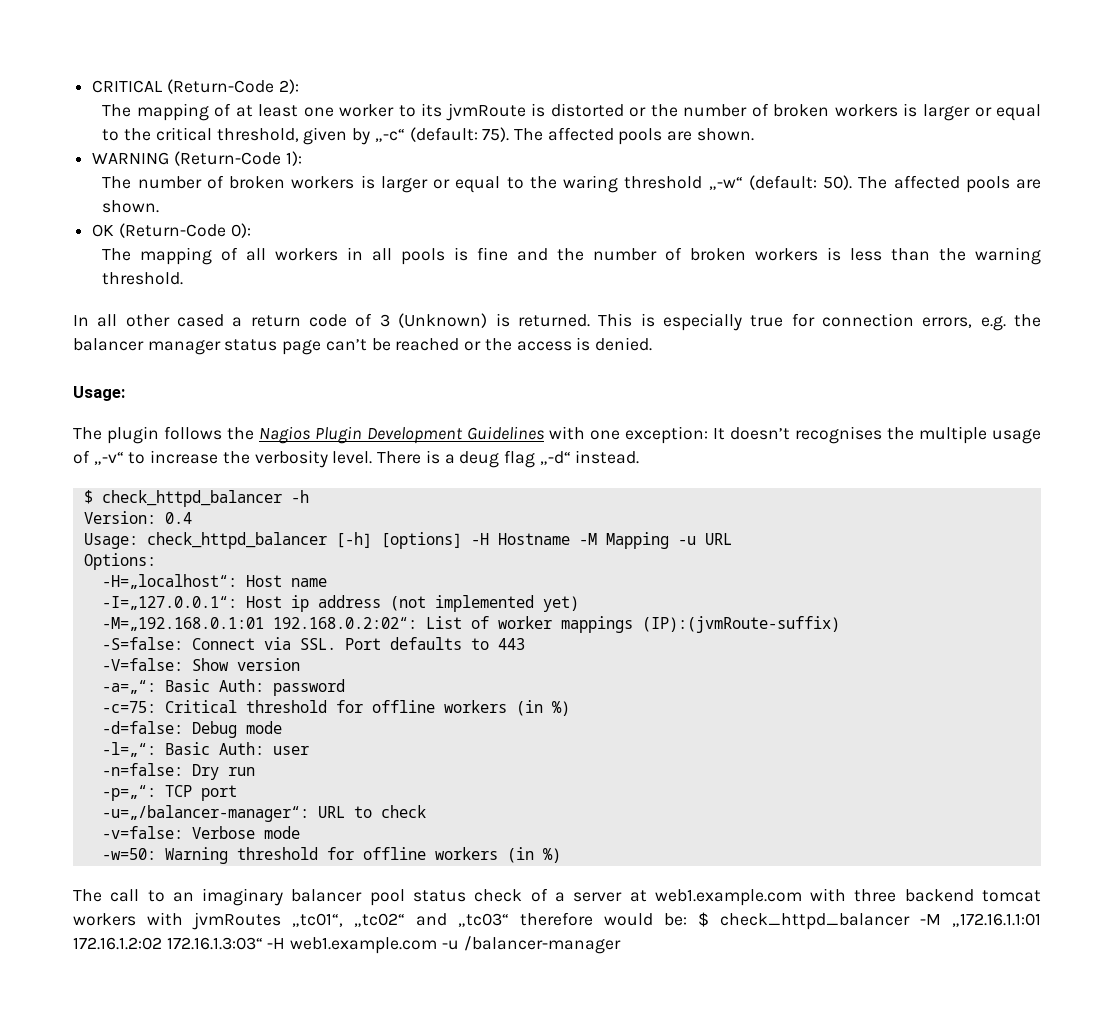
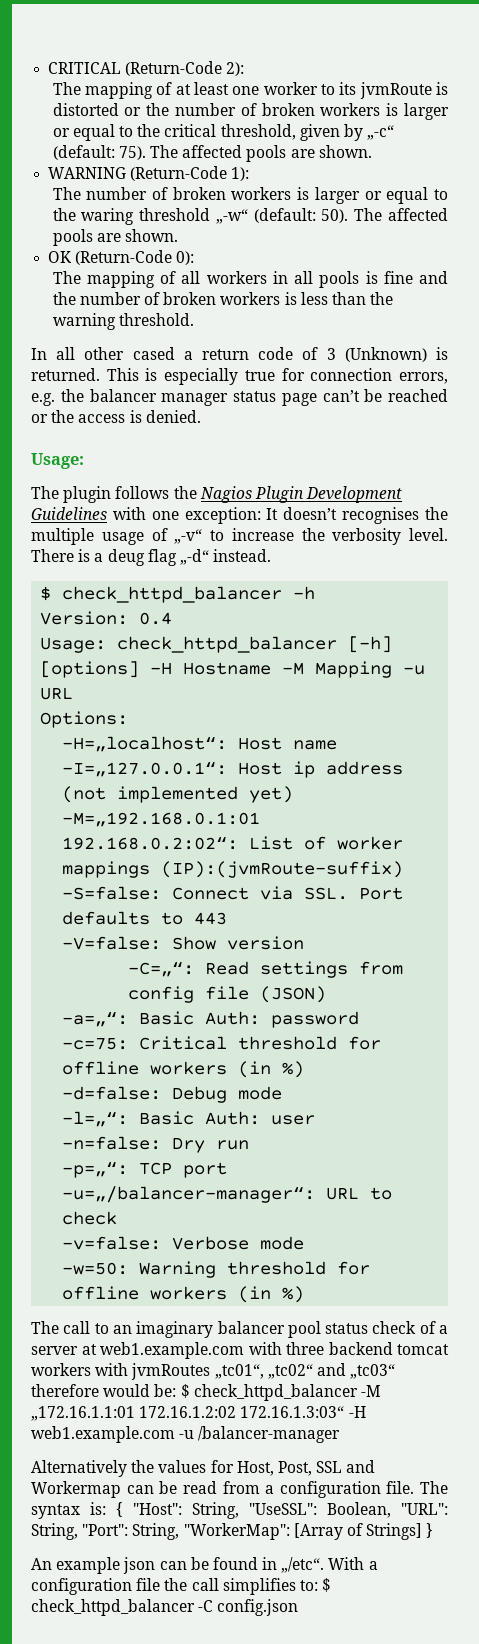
+ -C=„“: Read settings from config file (JSON)
+ Alternatively the values for Host, Post, SSL and Workermap can be read from a configuration file. The syntax is: { "Host": String, "UseSSL": Boolean, "URL": String, "Port": String, "WorkerMap": [Array of Strings] }
+ An example json can be found in „/etc“. With a configuration file the call simplifies to: $ check_httpd_balancer -C config.json

